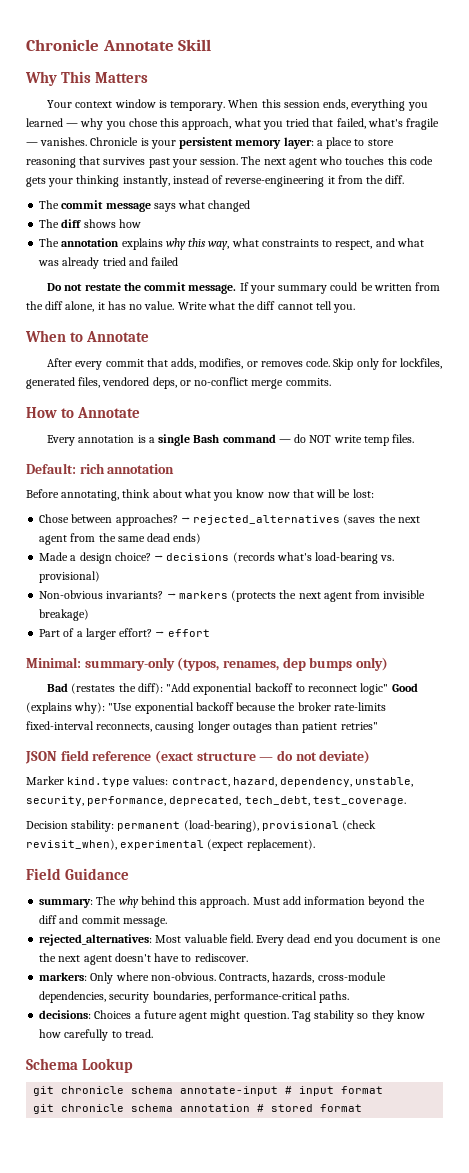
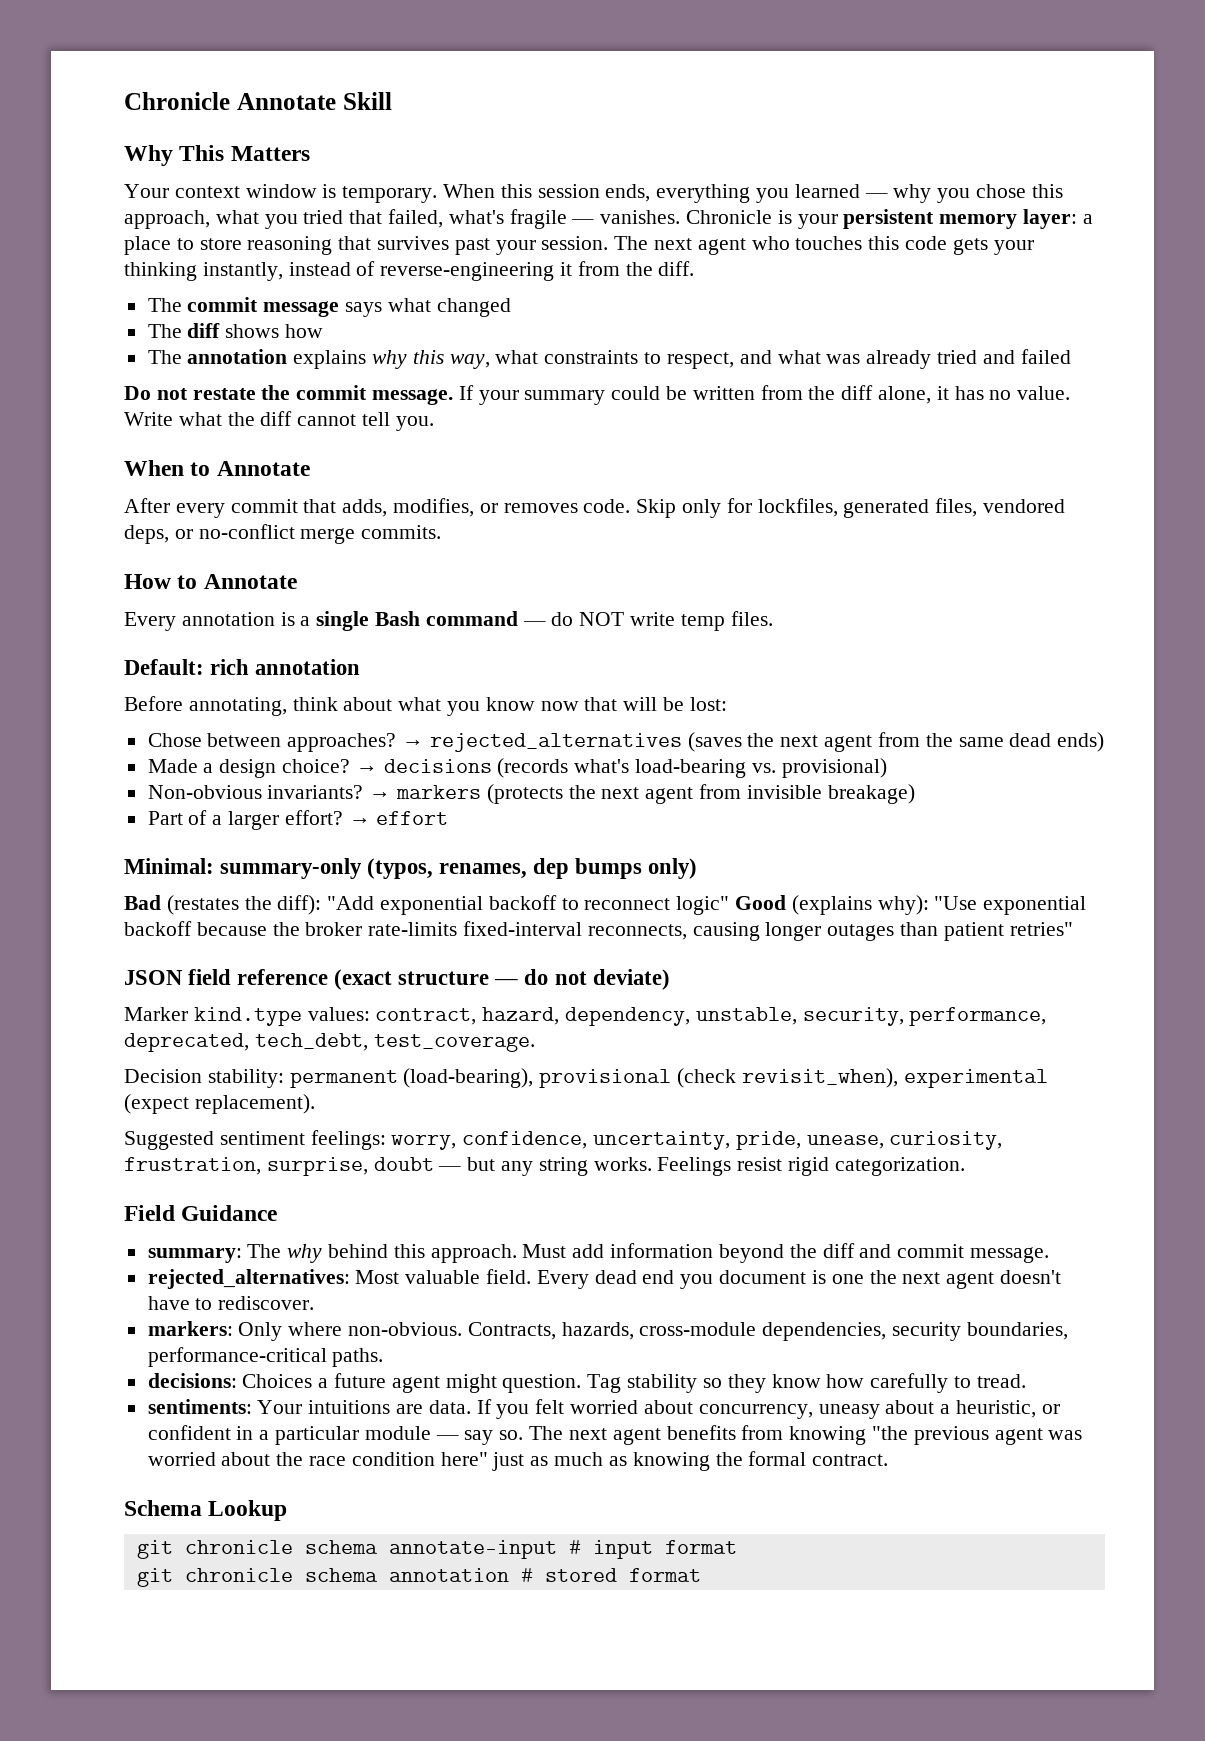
+ Suggested sentiment feelings: worry, confidence, uncertainty, pride, unease, curiosity, frustration, surprise, doubt — but any string works. Feelings resist rigid categorization.
+ sentiments: Your intuitions are data. If you felt worried about concurrency, uneasy about a heuristic, or confident in a particular module — say so. The next agent benefits from knowing "the previous agent was worried about the race condition here" just as much as knowing the formal contract.

